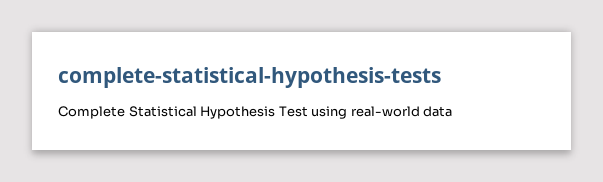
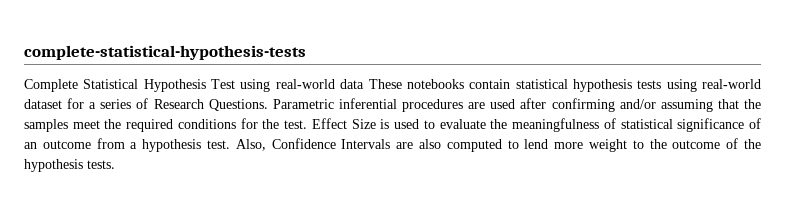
- Complete Statistical Hypothesis Test using real-world data
+ Complete Statistical Hypothesis Test using real-world data These notebooks contain statistical hypothesis tests using real-world dataset for a series of Research Questions. Parametric inferential procedures are used after confirming and/or assuming that the samples meet the required conditions for the test. Effect Size is used to evaluate the meaningfulness of statistical significance of an outcome from a hypothesis test. Also, Confidence Intervals are also computed to lend more weight to the outcome of the hypothesis tests.

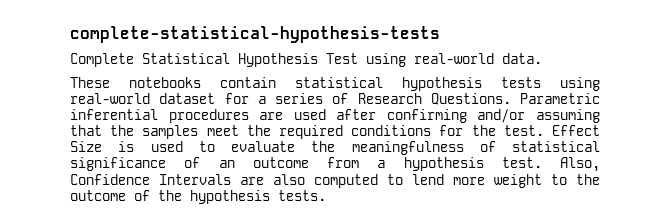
- Complete Statistical Hypothesis Test using real-world data These notebooks contain statistical hypothesis tests using real-world dataset for a series of Research Questions.
+ Complete Statistical Hypothesis Test using real-world data.
+ These notebooks contain statistical hypothesis tests using real-world dataset for a series of Research Questions.

